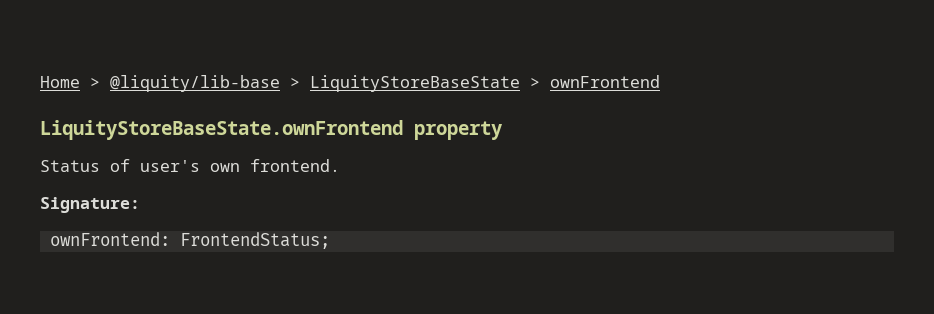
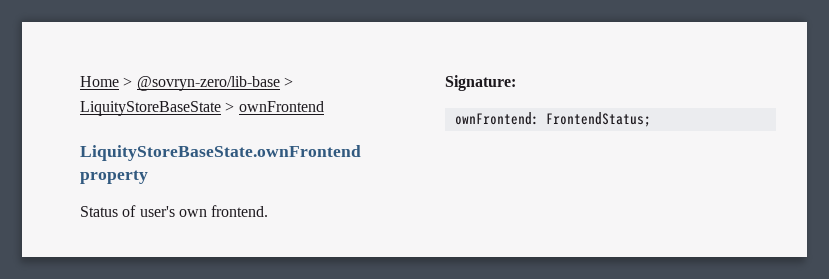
- Home > @liquity/lib-base > LiquityStoreBaseState > ownFrontend
+ Home > @sovryn-zero/lib-base > LiquityStoreBaseState > ownFrontend

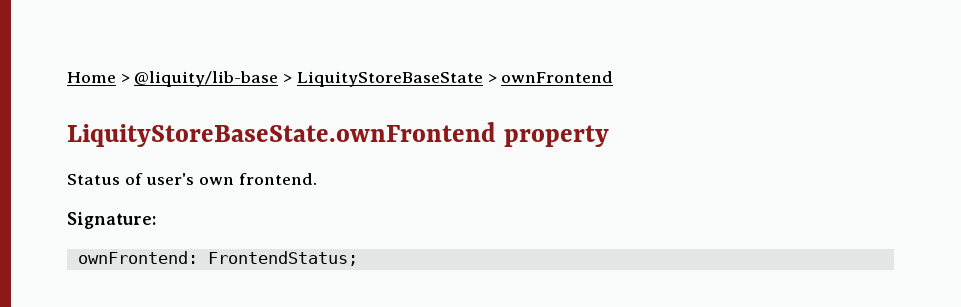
- Home > @sovryn-zero/lib-base > LiquityStoreBaseState > ownFrontend
+ Home > @liquity/lib-base > LiquityStoreBaseState > ownFrontend

